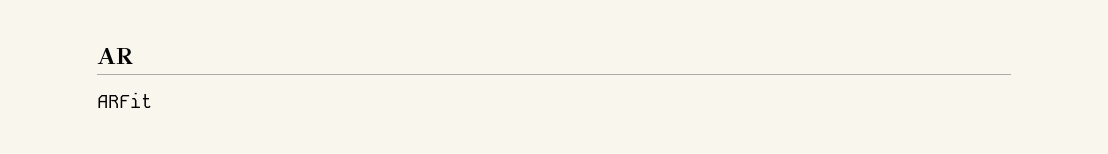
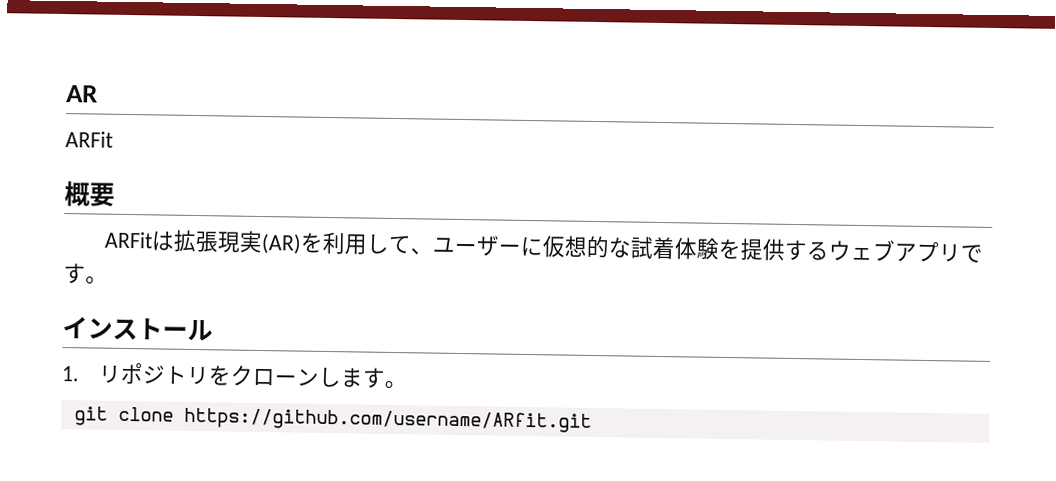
+ 概要
+ ARFitは拡張現実(AR)を利用して、ユーザーに仮想的な試着体験を提供するウェブアプリです。
+ インストール
+ 1.リポジトリをクローンします。
+ git clone https://github.com/username/ARfit.git

